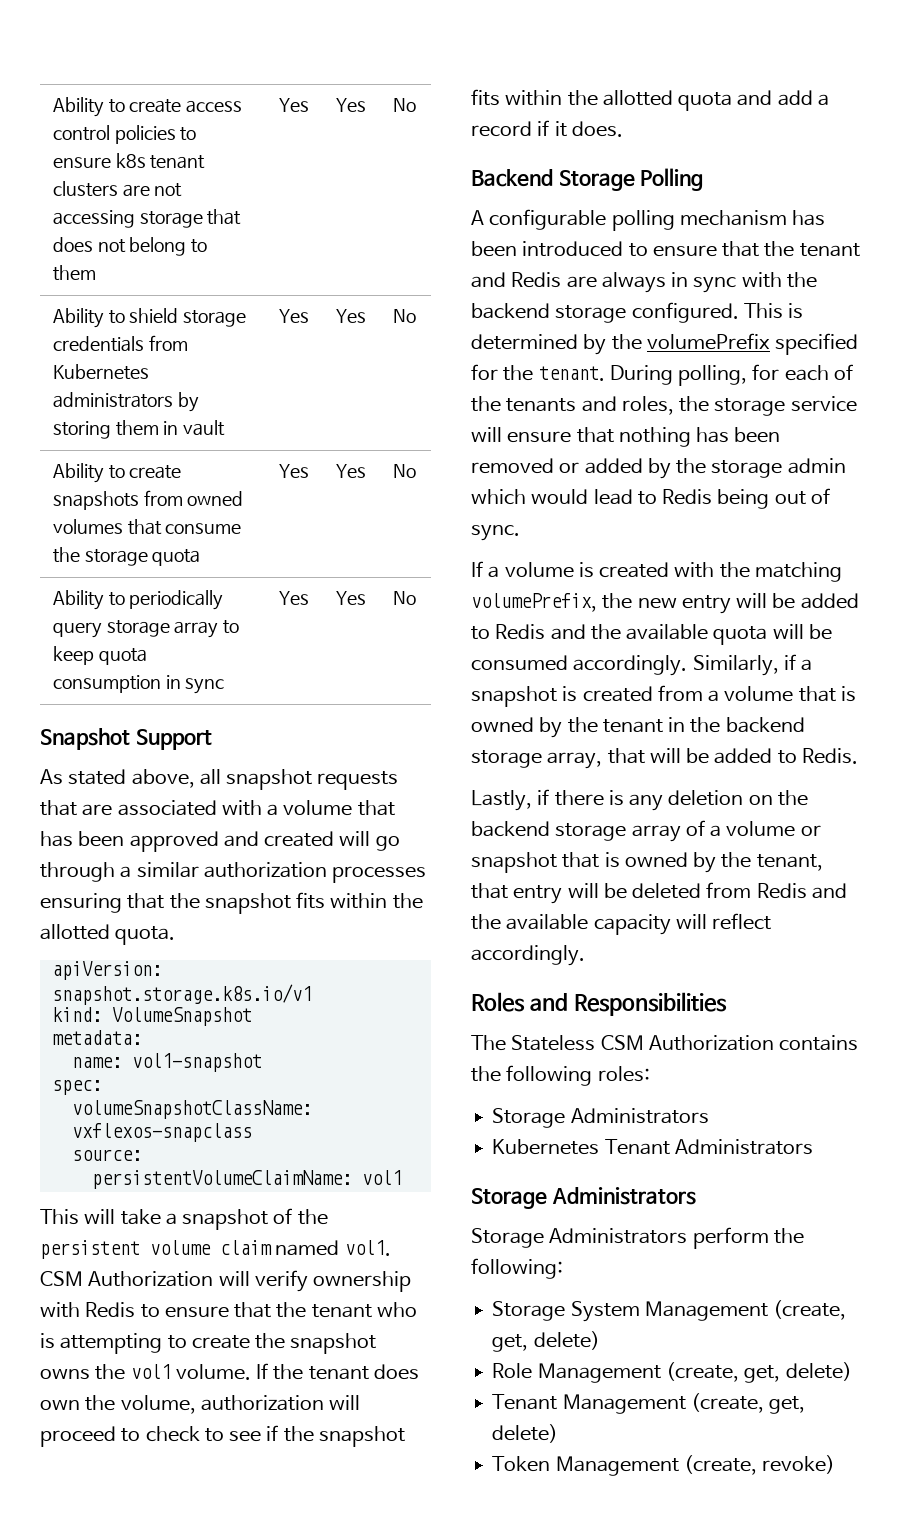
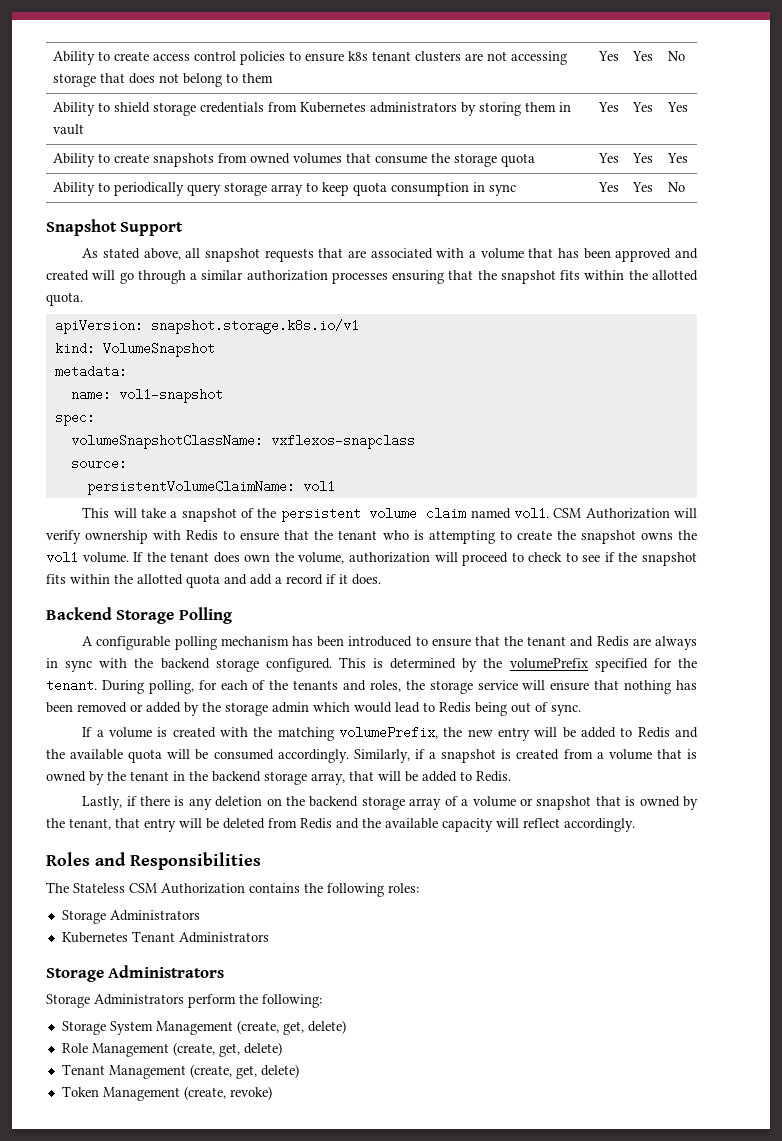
- Ability to shield storage credentials from Kubernetes administrators by storing them in vault | Yes | Yes | No
+ Ability to shield storage credentials from Kubernetes administrators by storing them in vault | Yes | Yes | Yes
- Ability to create snapshots from owned volumes that consume the storage quota | Yes | Yes | No
+ Ability to create snapshots from owned volumes that consume the storage quota | Yes | Yes | Yes

